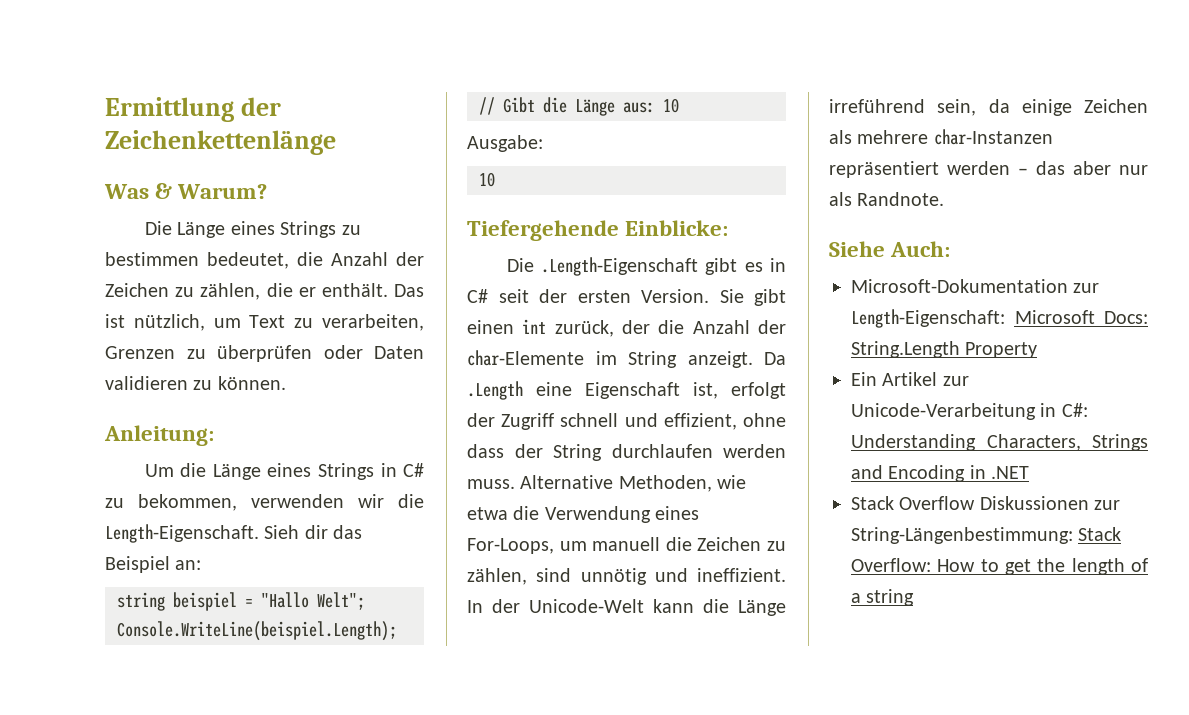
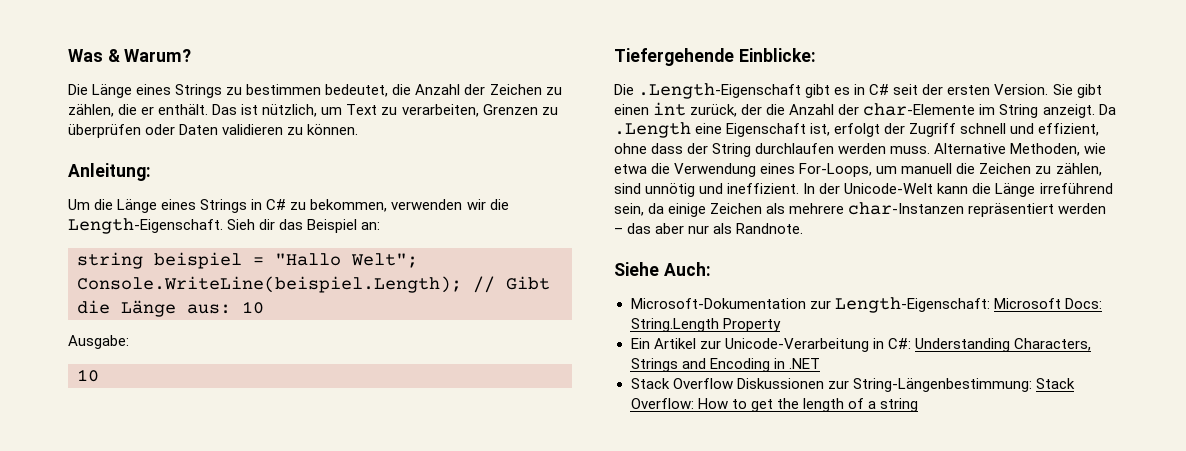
- Ermittlung der Zeichenkettenlänge

